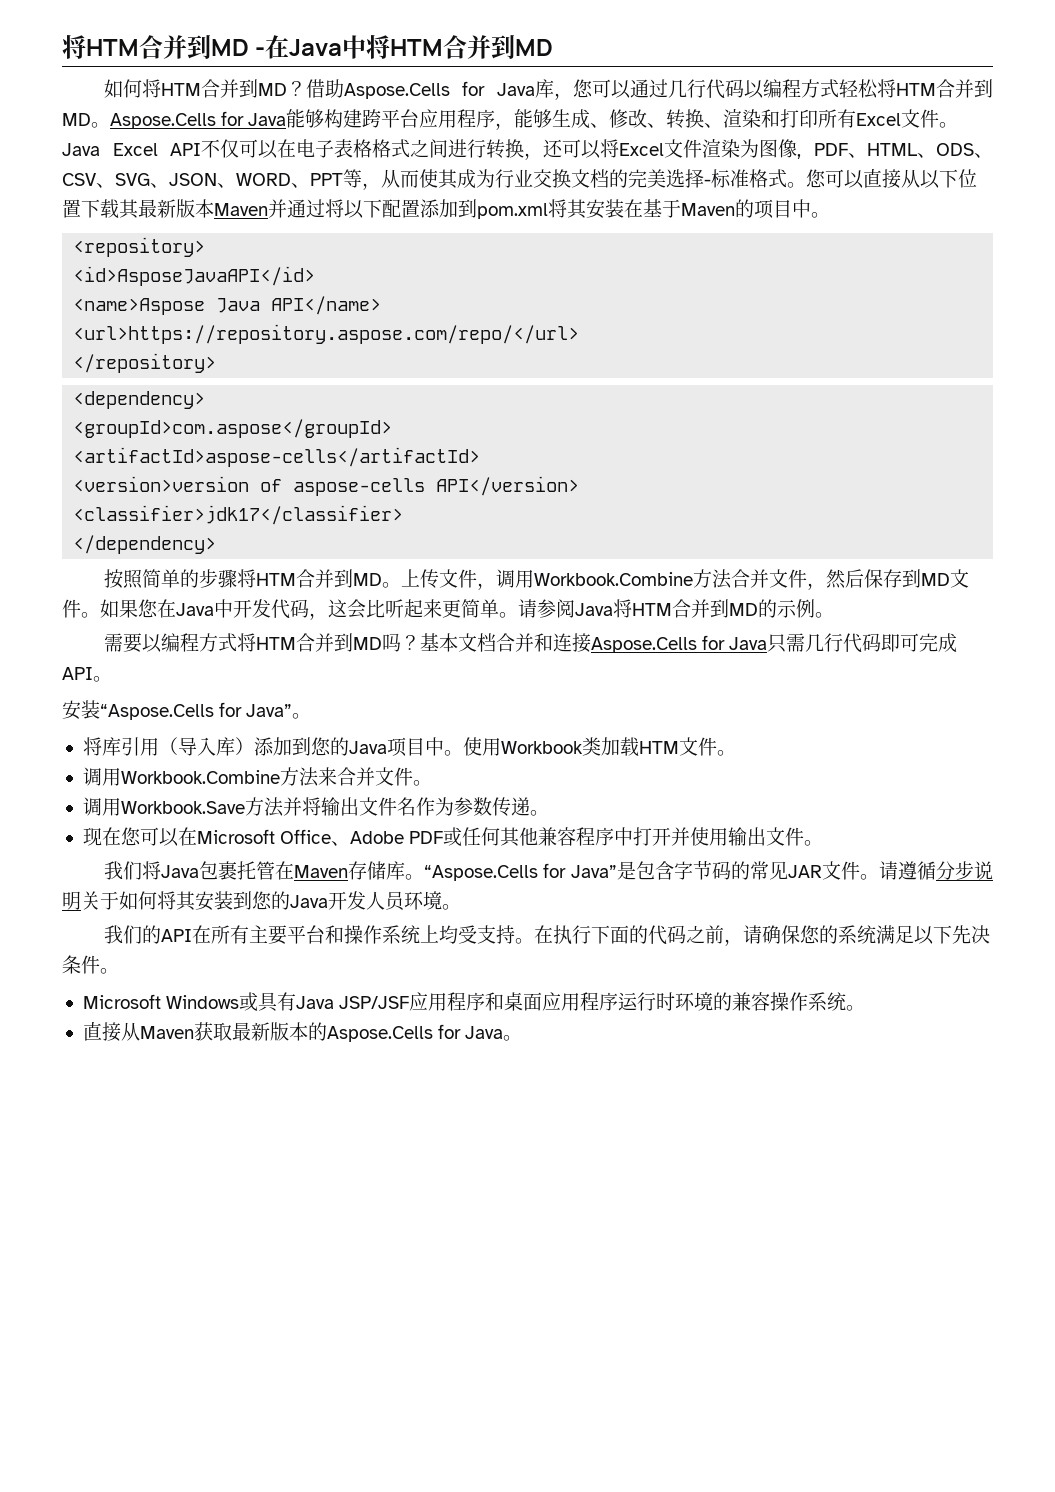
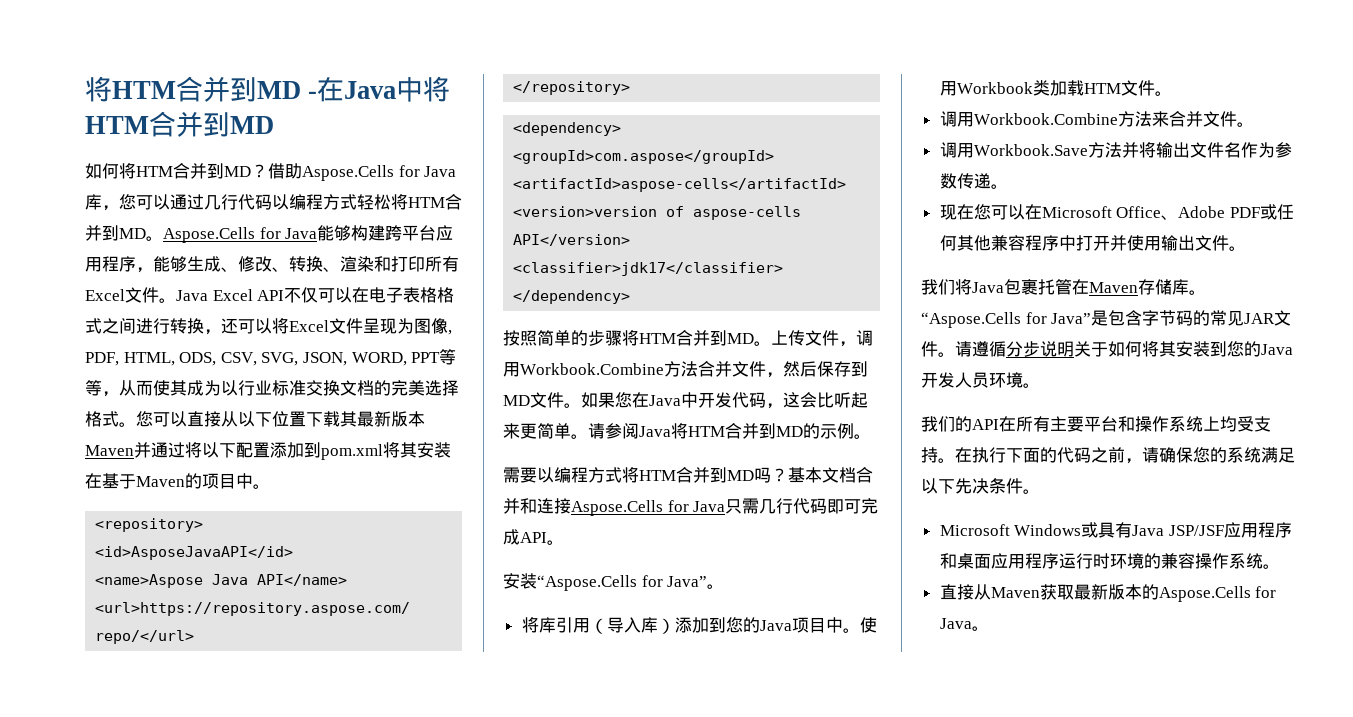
- Java Excel API不仅可以在电子表格格式之间进行转换，还可以将Excel文件渲染为图像, PDF、HTML、ODS、CSV、SVG、JSON、WORD、PPT等，从而使其成为行业交换文档的完美选择-标准格式。
+ Java Excel API不仅可以在电子表格格式之间进行转换，还可以将Excel文件呈现为图像, PDF, HTML, ODS, CSV, SVG, JSON, WORD, PPT等等，从而使其成为以行业标准交换文档的完美选择格式。

